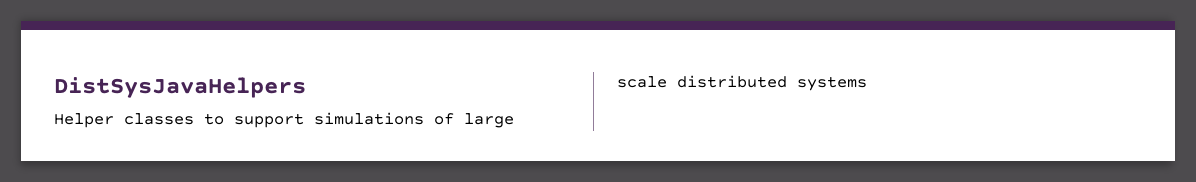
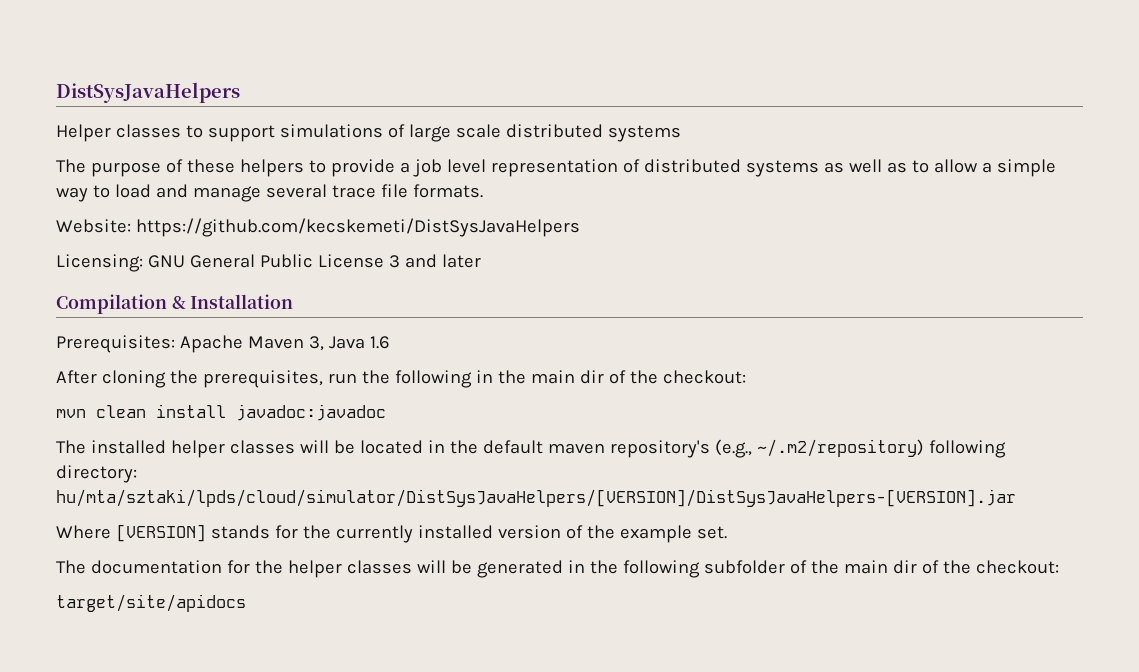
+ The purpose of these helpers to provide a job level representation of distributed systems as well as to allow a simple way to load and manage several trace file formats.
+ Website: https://github.com/kecskemeti/DistSysJavaHelpers
+ Licensing: GNU General Public License 3 and later
+ Compilation & Installation
+ Prerequisites: Apache Maven 3, Java 1.6
+ After cloning the prerequisites, run the following in the main dir of the checkout:
+ mvn clean install javadoc:javadoc
+ The installed helper classes will be located in the default maven repository's (e.g., ~/.m2/repository) following directory: hu/mta/sztaki/lpds/cloud/simulator/DistSysJavaHelpers/[VERSION]/DistSysJavaHelpers-[VERSION].jar
+ Where [VERSION] stands for the currently installed version of the example set.
+ The documentation for the helper classes will be generated in the following subfolder of the main dir of the checkout:
+ target/site/apidocs

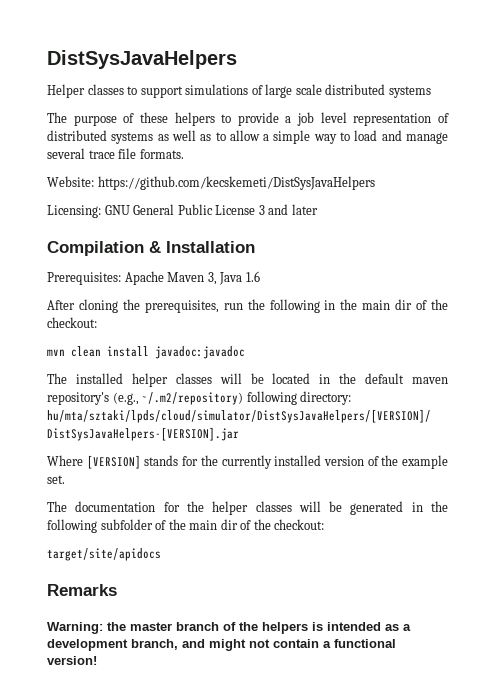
+ Remarks
+ Warning: the master branch of the helpers is intended as a development branch, and might not contain a functional version!

